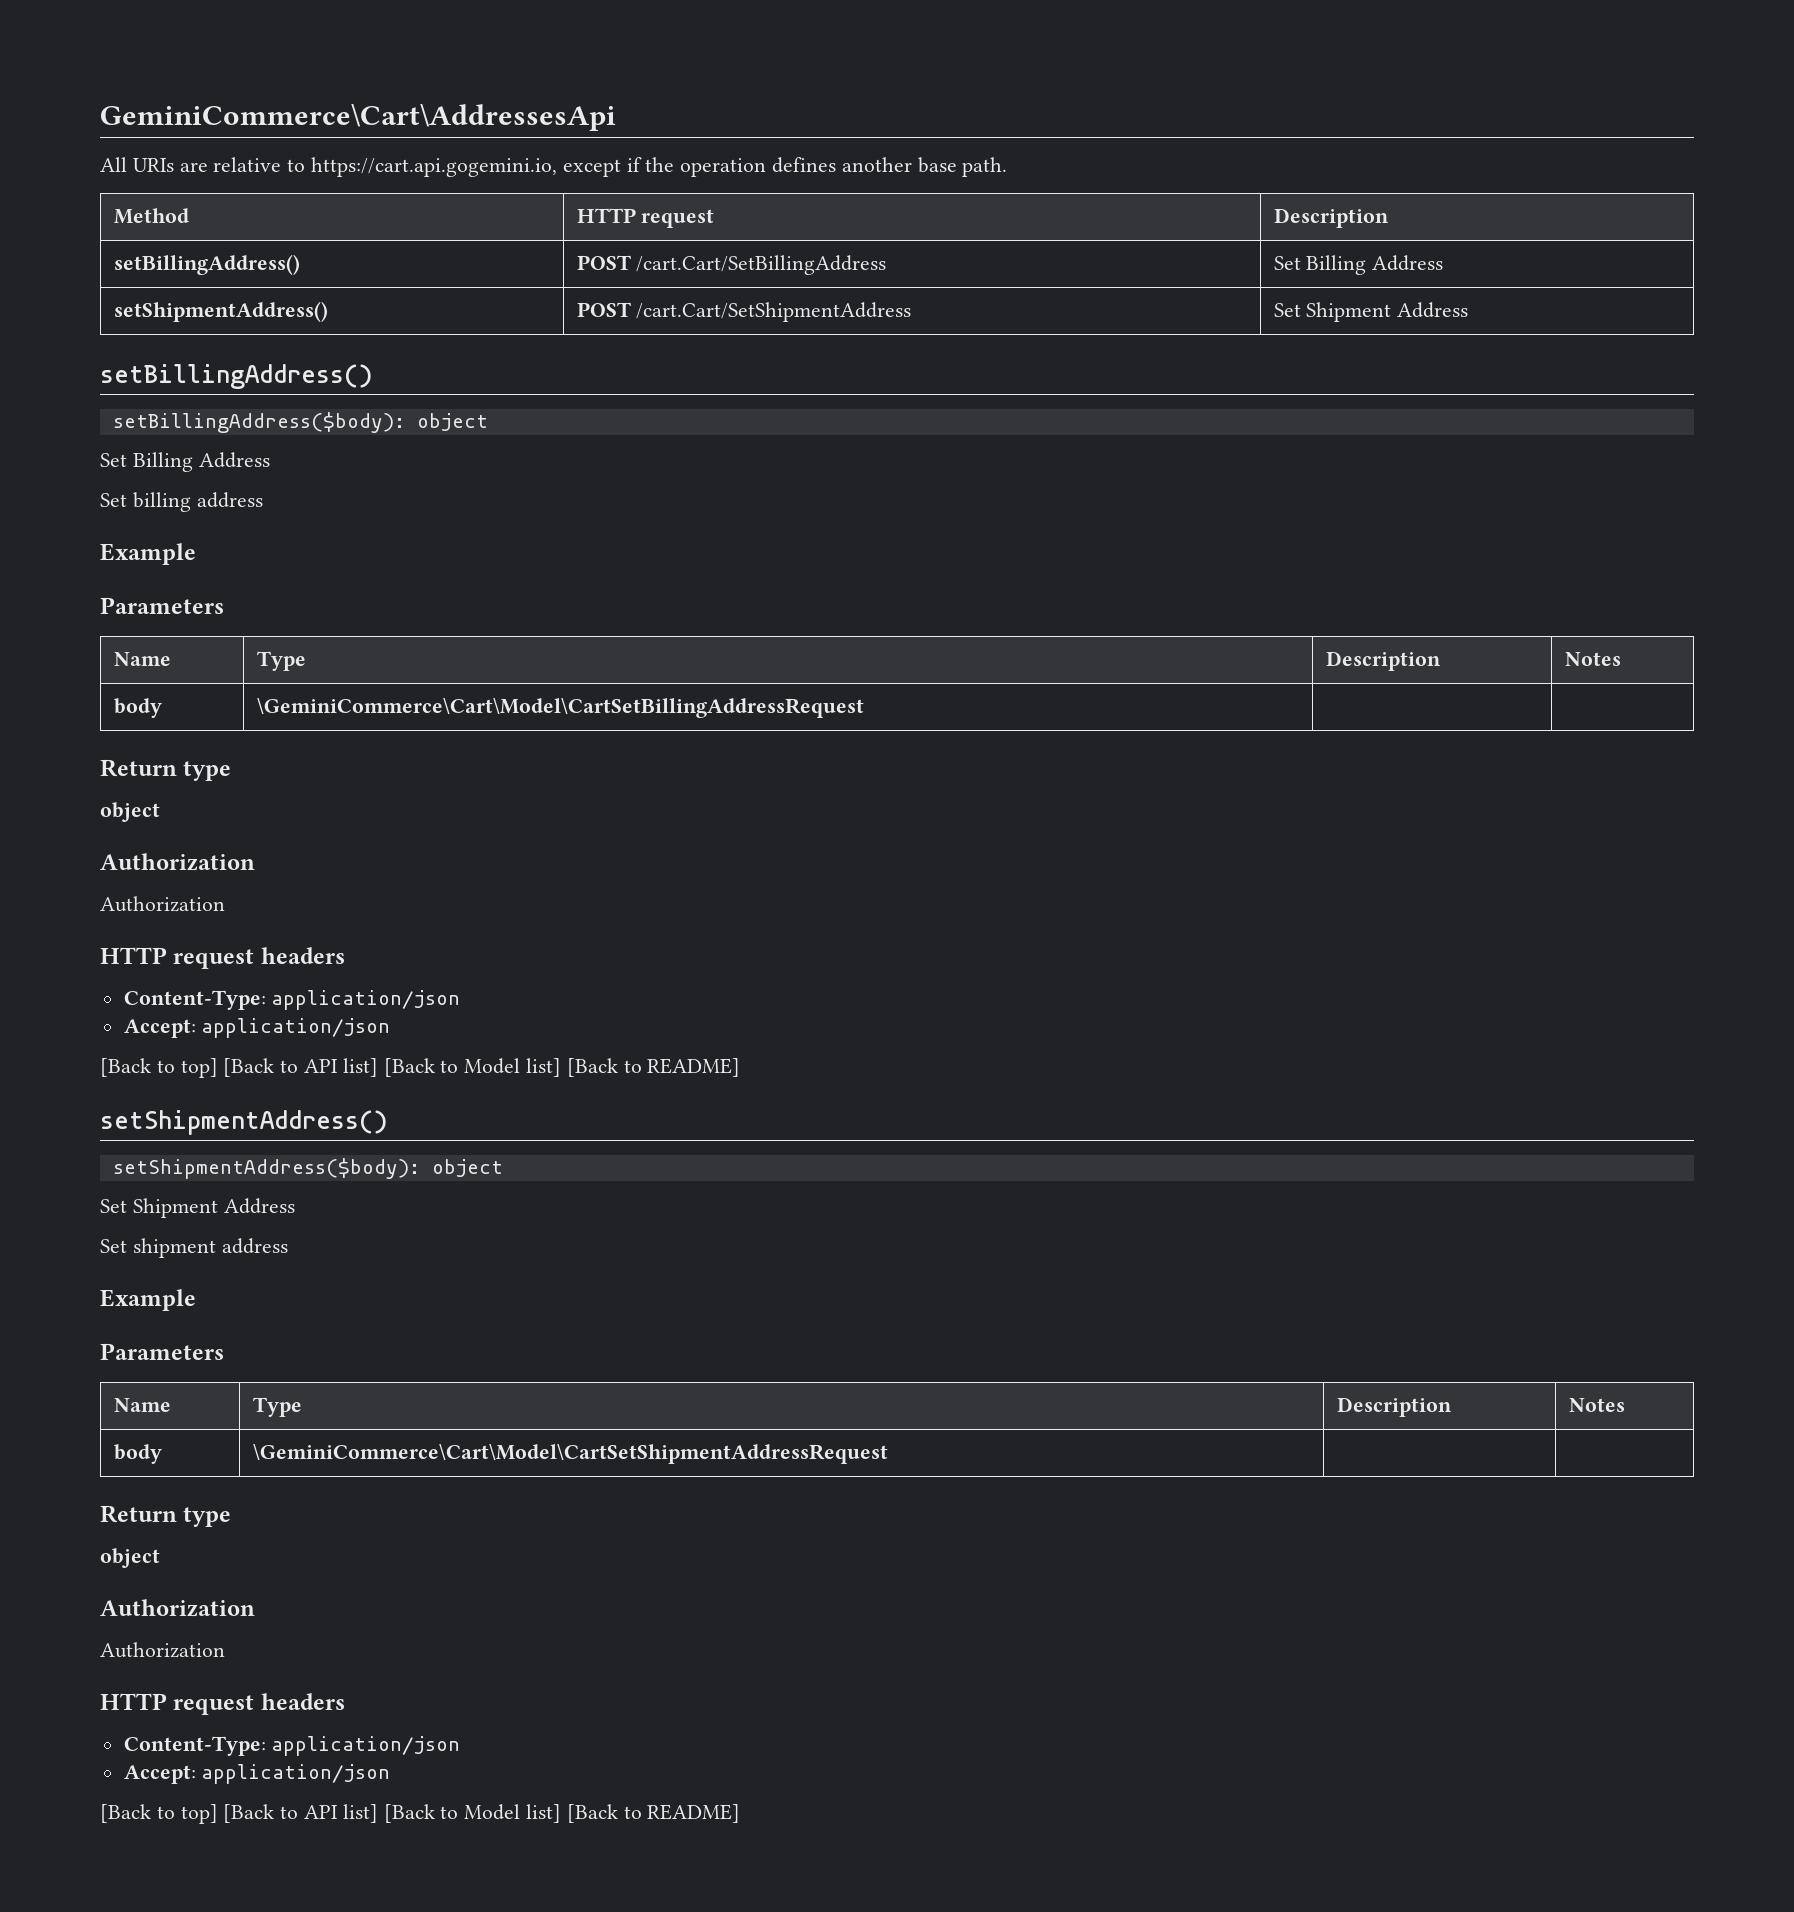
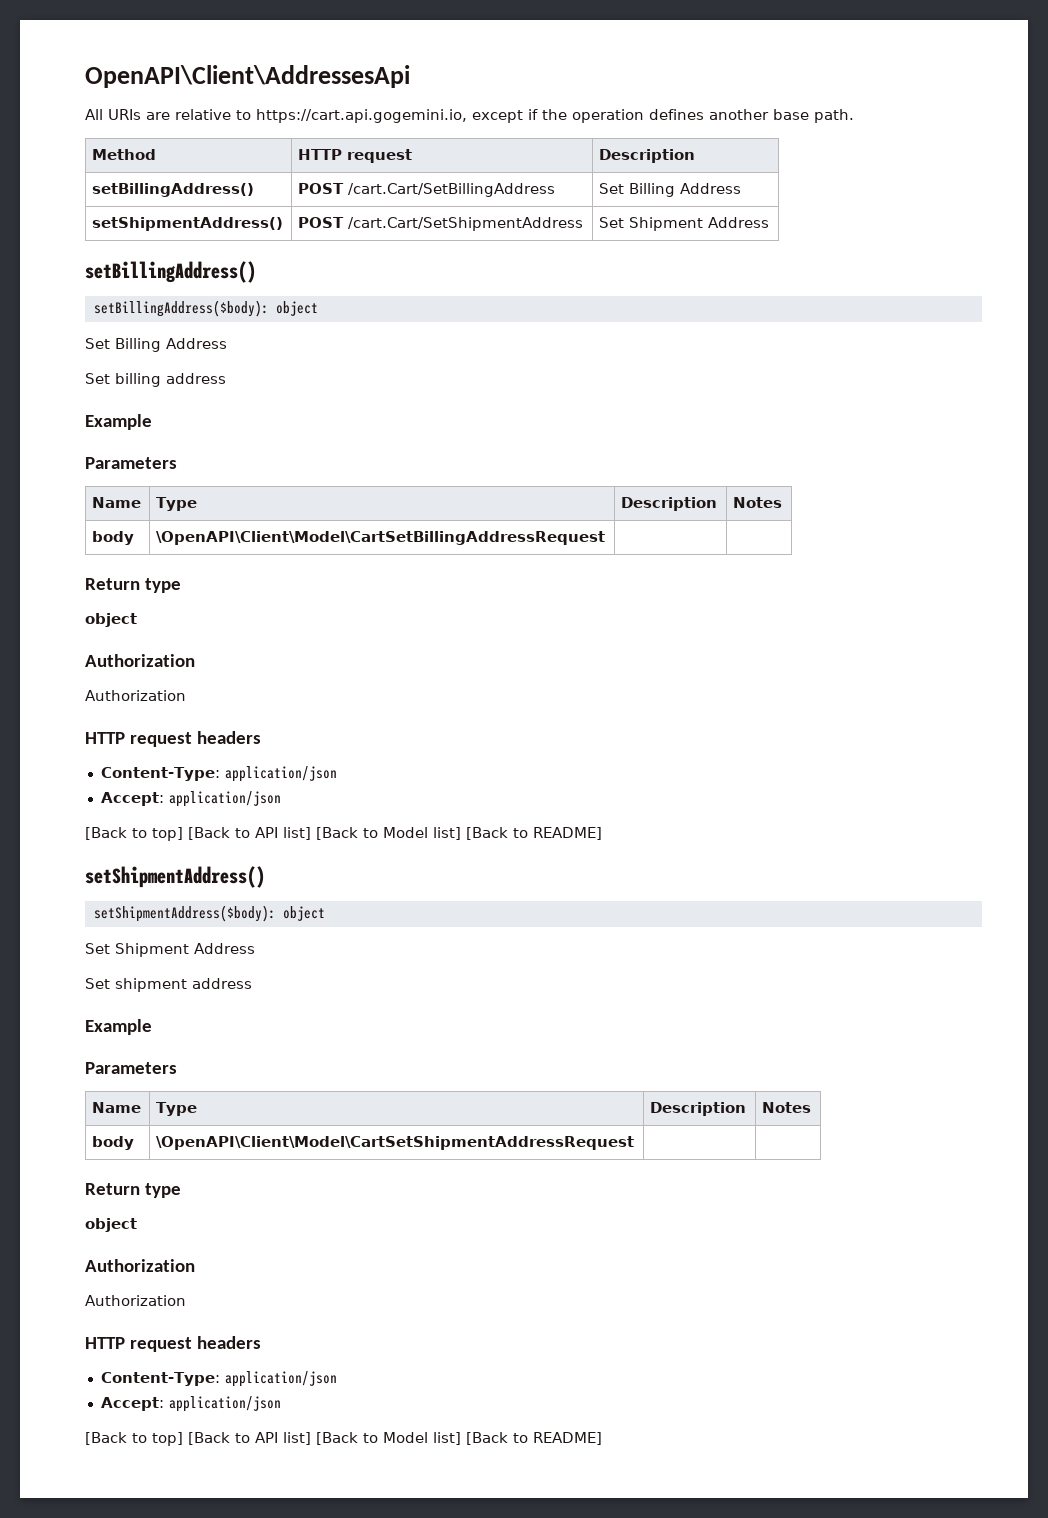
- GeminiCommerce\Cart\AddressesApi
+ OpenAPI\Client\AddressesApi
- body | \GeminiCommerce\Cart\Model\CartSetBillingAddressRequest | |
+ body | \OpenAPI\Client\Model\CartSetBillingAddressRequest | |
- body | \GeminiCommerce\Cart\Model\CartSetShipmentAddressRequest | |
+ body | \OpenAPI\Client\Model\CartSetShipmentAddressRequest | |

